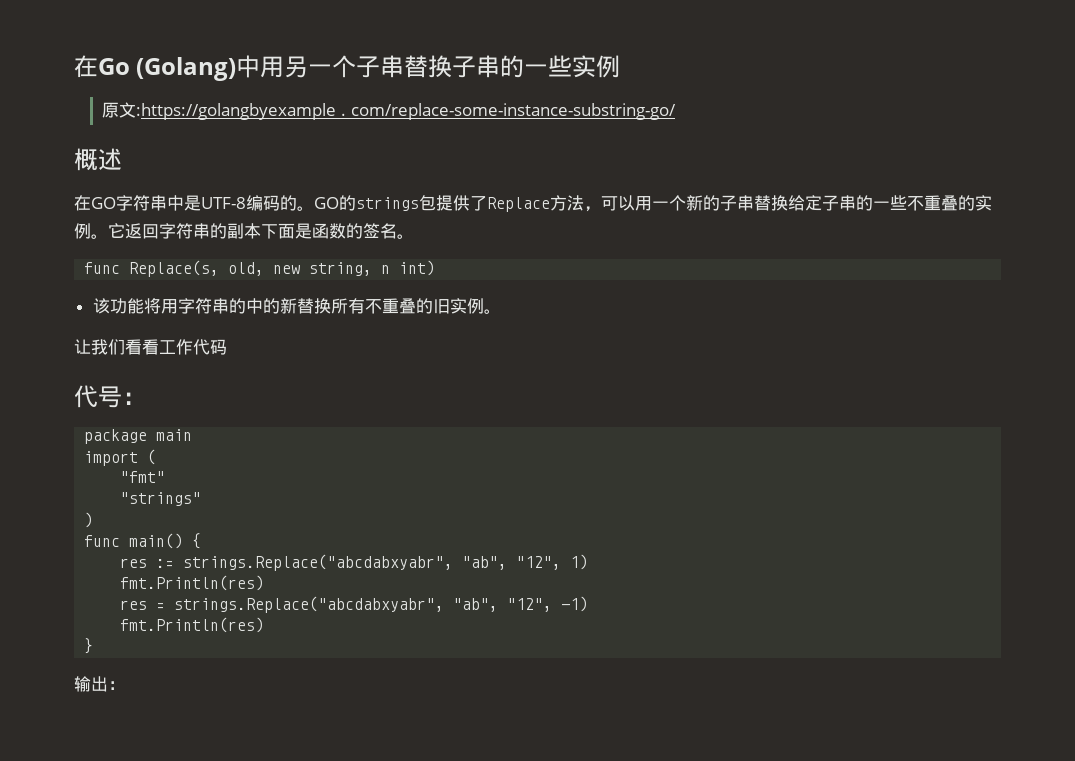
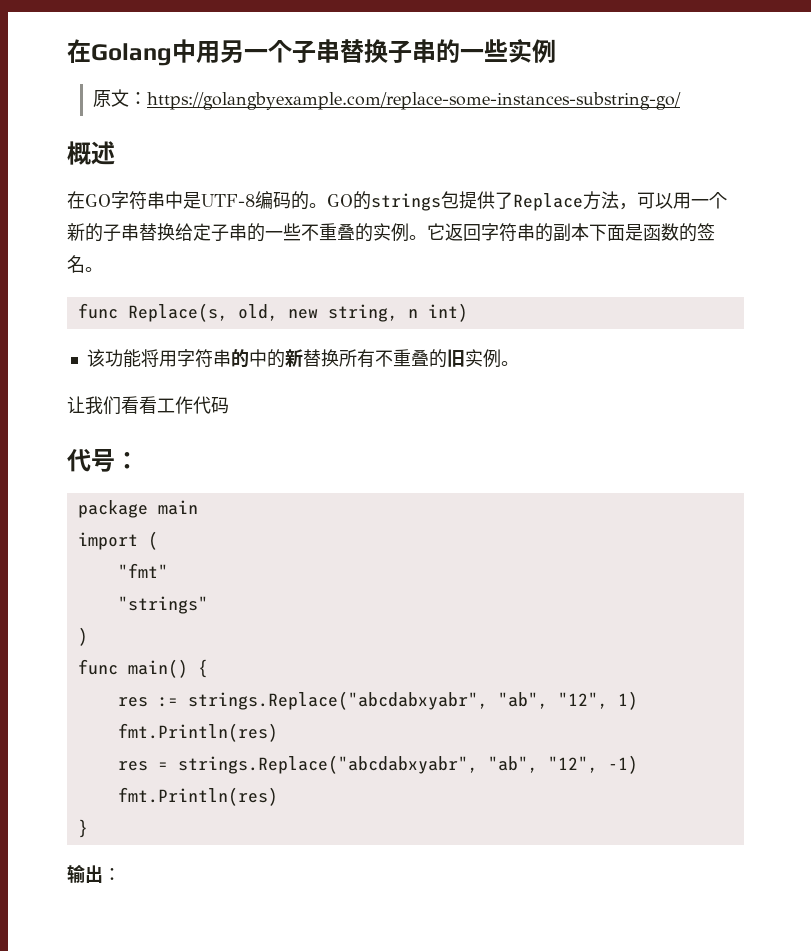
- 在Go (Golang)中用另一个子串替换子串的一些实例
+ 在Golang中用另一个子串替换子串的一些实例
- 原文:https://golangbyexample . com/replace-some-instance-substring-go/
+ 原文：https://golangbyexample.com/replace-some-instances-substring-go/

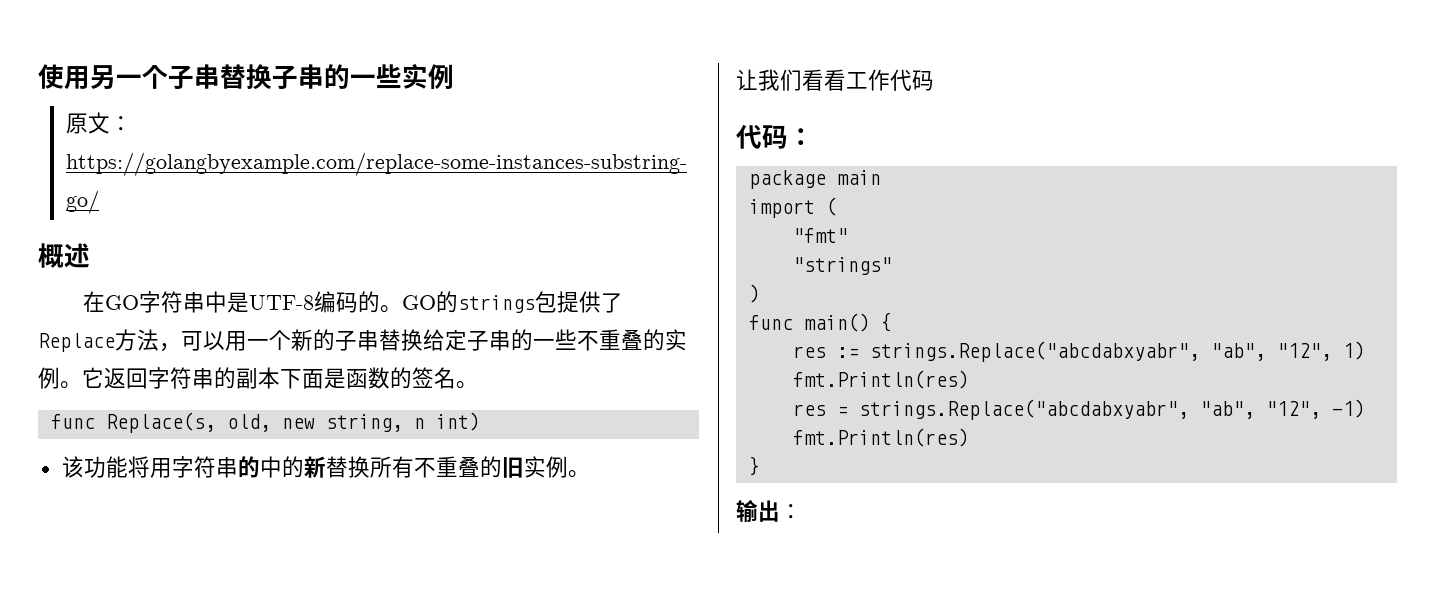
- 在Golang中用另一个子串替换子串的一些实例
+ 使用另一个子串替换子串的一些实例
- 代号：
+ 代码：

